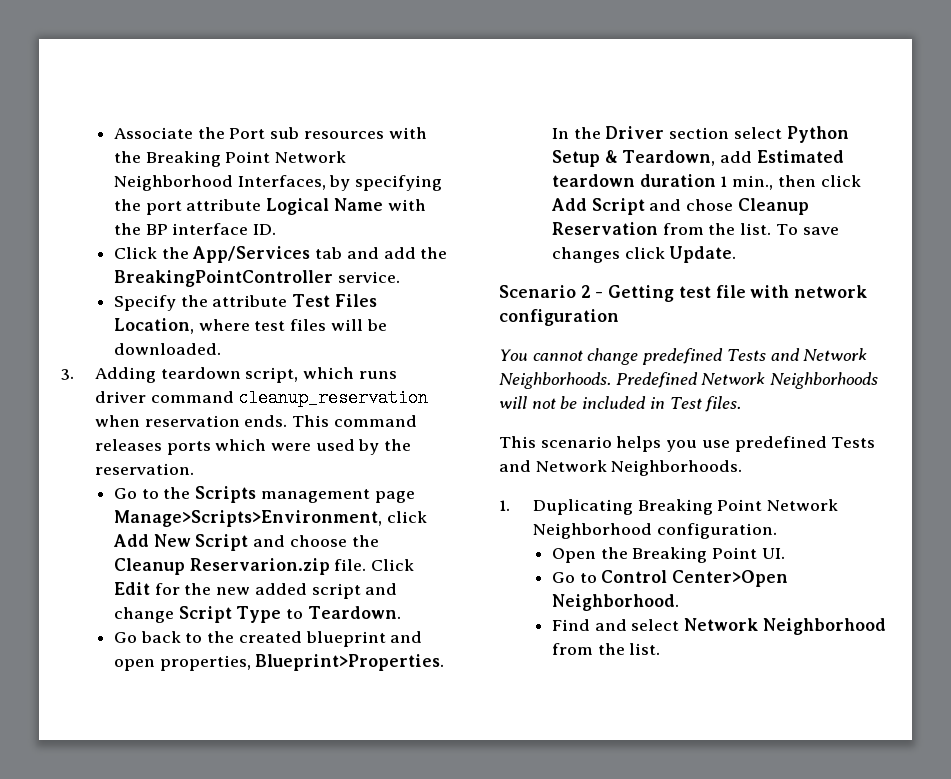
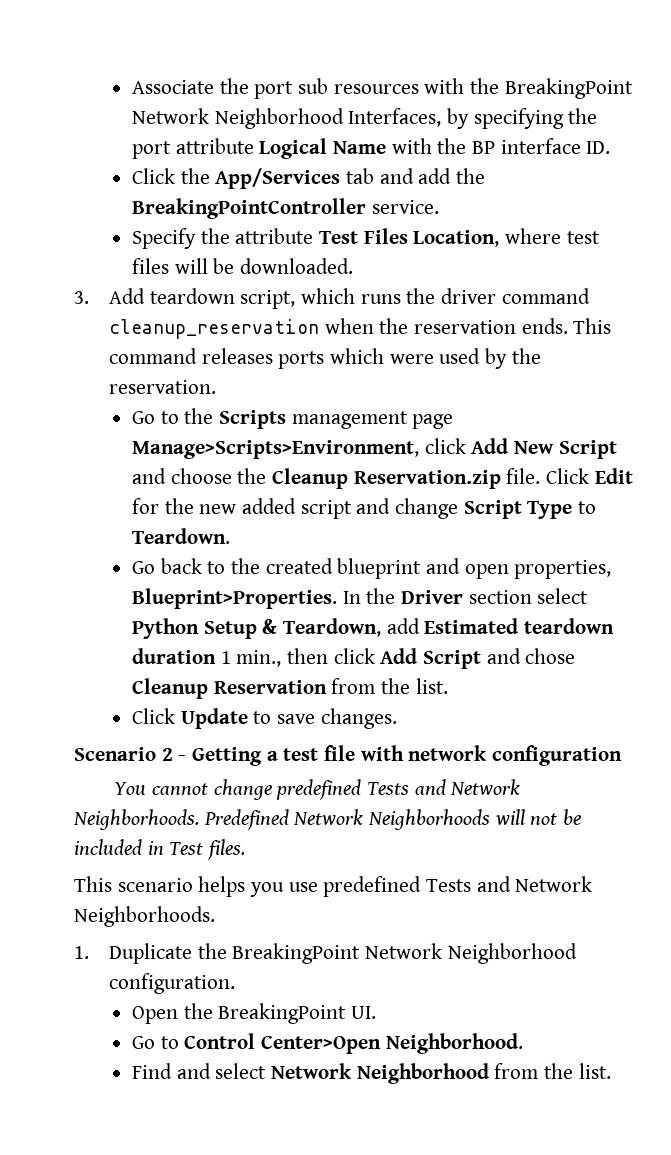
- Associate the Port sub resources with the Breaking Point Network Neighborhood Interfaces, by specifying the port attribute Logical Name with the BP interface ID.
+ Associate the port sub resources with the BreakingPoint Network Neighborhood Interfaces, by specifying the port attribute Logical Name with the BP interface ID.
- 3. Adding teardown script, which runs driver command cleanup_reservation when reservation ends.
+ 3. Add teardown script, which runs the driver command cleanup_reservation when the reservation ends.
- Go to the Scripts management page Manage>Scripts>Environment, click Add New Script and choose the Cleanup Reservarion.zip file.
+ Go to the Scripts management page Manage>Scripts>Environment, click Add New Script and choose the Cleanup Reservation.zip file.
- In the Driver section select Python Setup & Teardown, add Estimated teardown duration 1 min., then click Add Script and chose Cleanup Reservation from the list. To save changes click Update.
+ In the Driver section select Python Setup & Teardown, add Estimated teardown duration 1 min., then click Add Script and chose Cleanup Reservation from the list.
+ Click Update to save changes.
- Scenario 2 - Getting test file with network configuration
+ Scenario 2 - Getting a test file with network configuration
- 1. Duplicating Breaking Point Network Neighborhood configuration.
+ 1. Duplicate the BreakingPoint Network Neighborhood configuration.
- Open the Breaking Point UI.
+ Open the BreakingPoint UI.

